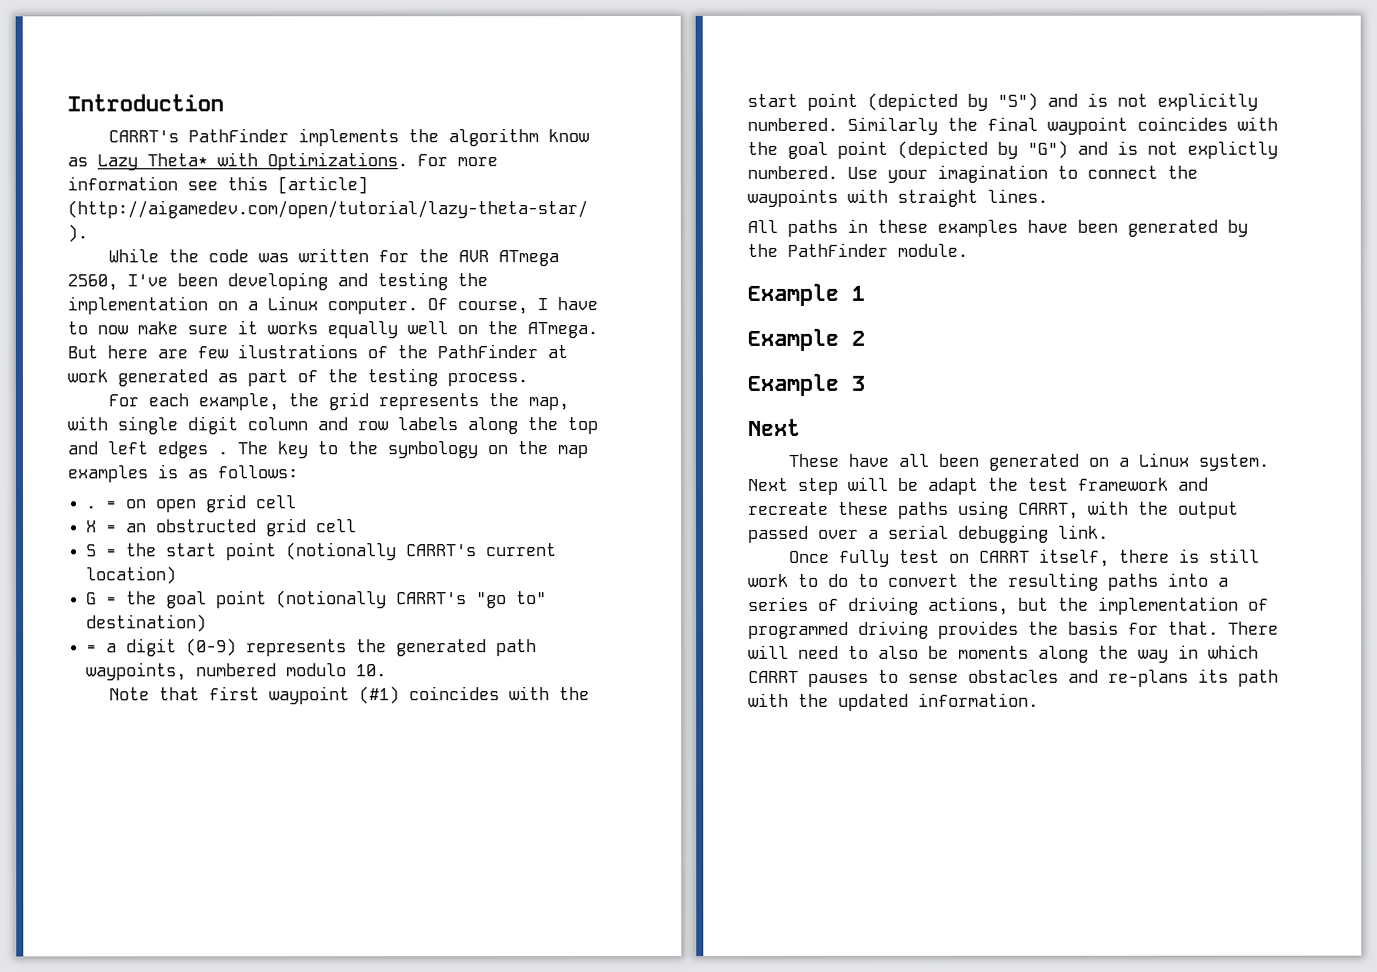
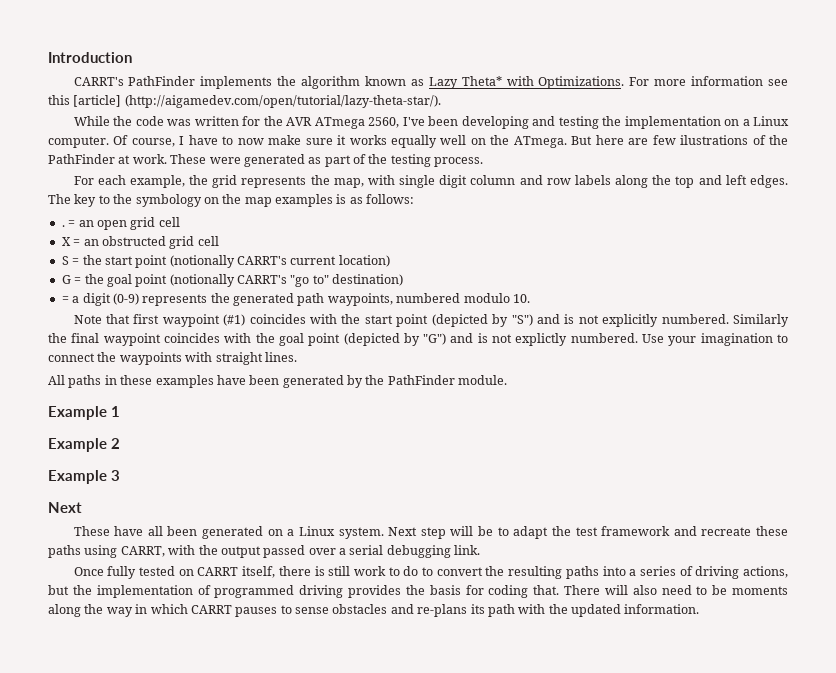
- CARRT's PathFinder implements the algorithm know as Lazy Theta* with Optimizations.
+ CARRT's PathFinder implements the algorithm known as Lazy Theta* with Optimizations.
- But here are few ilustrations of the PathFinder at work generated as part of the testing process.
+ But here are few ilustrations of the PathFinder at work. These were generated as part of the testing process.
- For each example, the grid represents the map, with single digit column and row labels along the top and left edges .
+ For each example, the grid represents the map, with single digit column and row labels along the top and left edges.
- = on open grid cell
+ = an open grid cell
- Next step will be adapt the test framework and recreate these paths using CARRT, with the output passed over a serial debugging link.
+ Next step will be to adapt the test framework and recreate these paths using CARRT, with the output passed over a serial debugging link.
- Once fully test on CARRT itself, there is still work to do to convert the resulting paths into a series of driving actions, but the implementation of programmed driving provides the basis for that.
+ Once fully tested on CARRT itself, there is still work to do to convert the resulting paths into a series of driving actions, but the implementation of programmed driving provides the basis for coding that.
- There will need to also be moments along the way in which CARRT pauses to sense obstacles and re-plans its path with the updated information.
+ There will also need to be moments along the way in which CARRT pauses to sense obstacles and re-plans its path with the updated information.

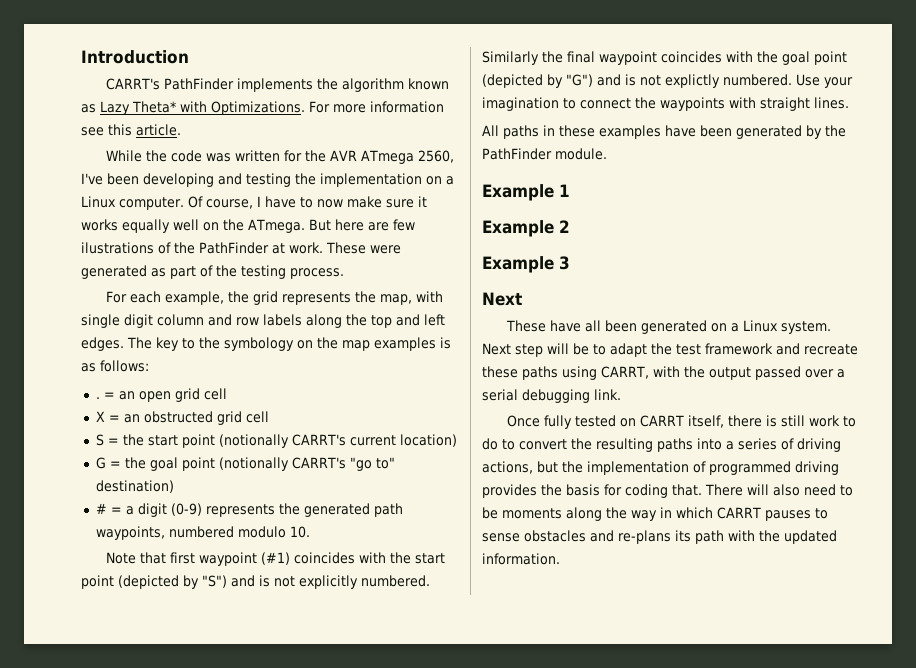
- For more information see this [article] (http://aigamedev.com/open/tutorial/lazy-theta-star/).
+ For more information see this article.
- = a digit (0-9) represents the generated path waypoints, numbered modulo 10.
+ # = a digit (0-9) represents the generated path waypoints, numbered modulo 10.

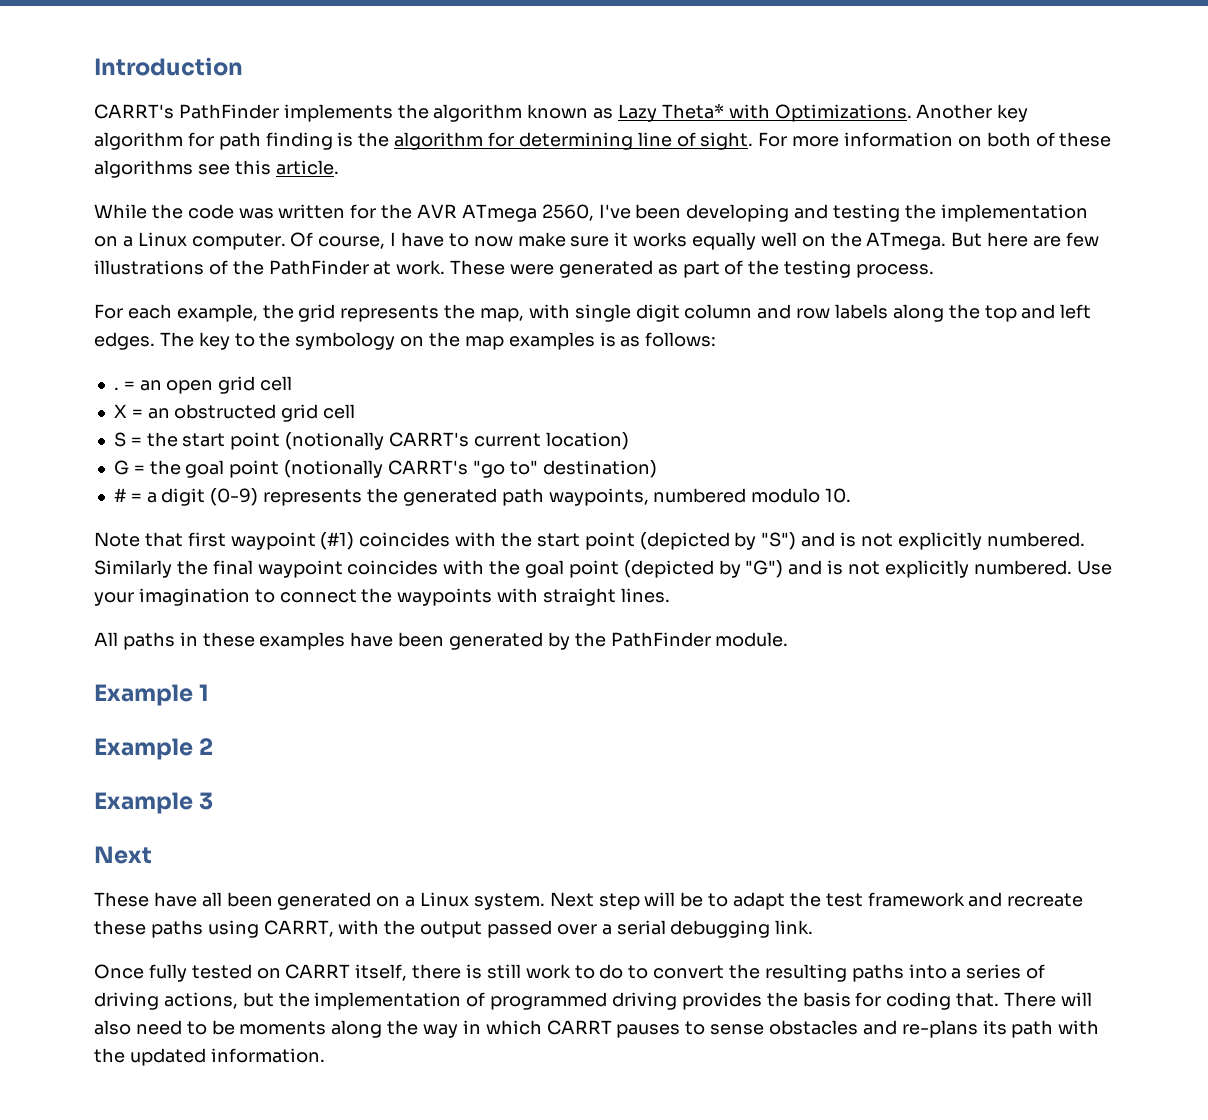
- For more information see this article.
+ Another key algorithm for path finding is the algorithm for determining line of sight. For more information on both of these algorithms see this article.
- But here are few ilustrations of the PathFinder at work.
+ But here are few illustrations of the PathFinder at work.
- Similarly the final waypoint coincides with the goal point (depicted by "G") and is not explictly numbered.
+ Similarly the final waypoint coincides with the goal point (depicted by "G") and is not explicitly numbered.

